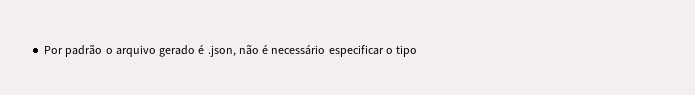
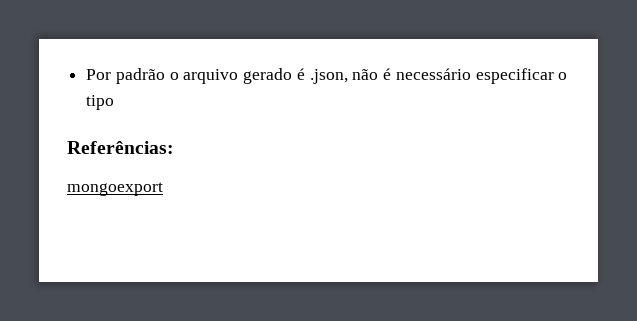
+ Referências:
+ mongoexport

